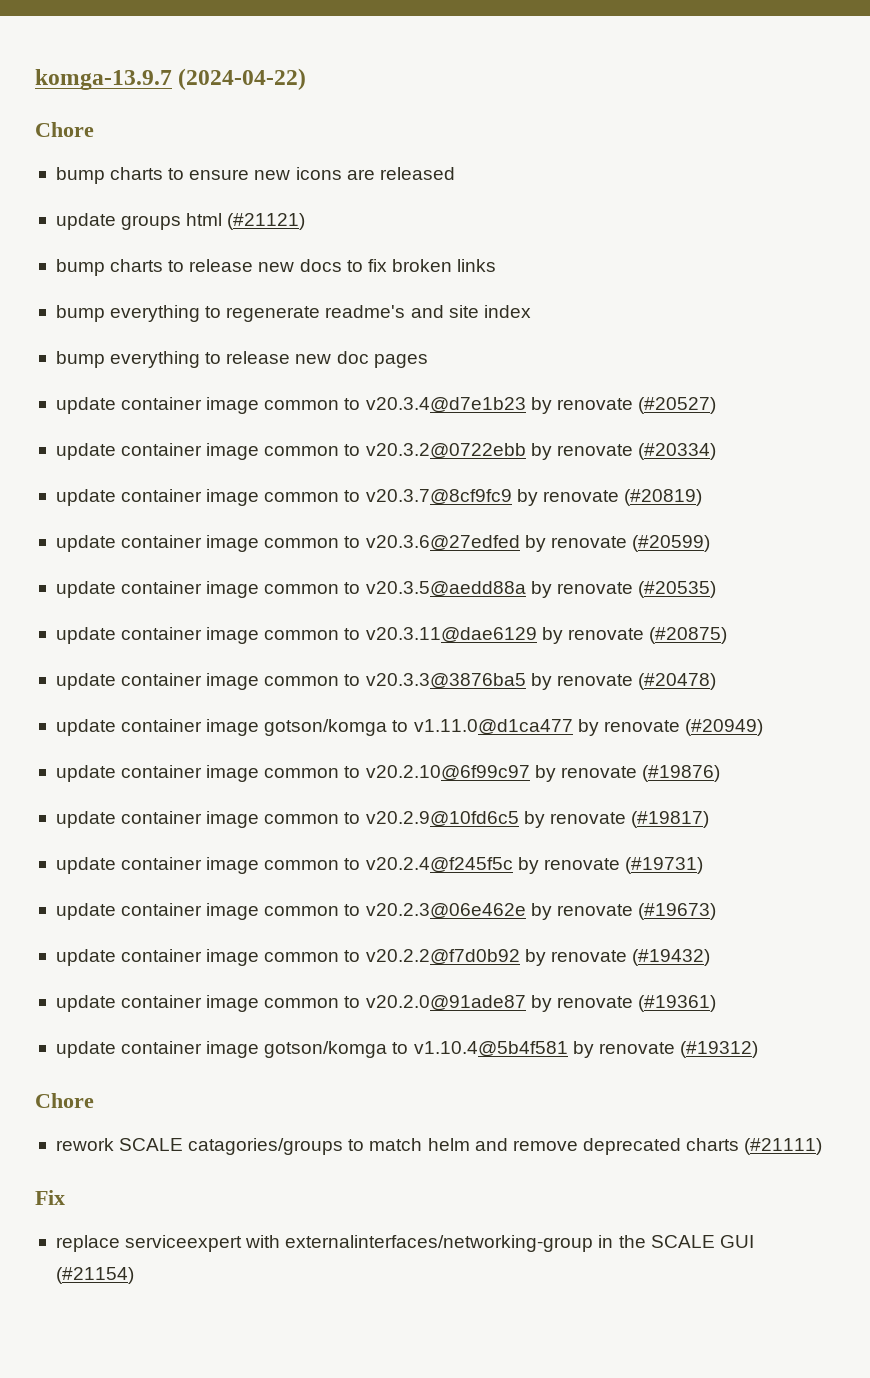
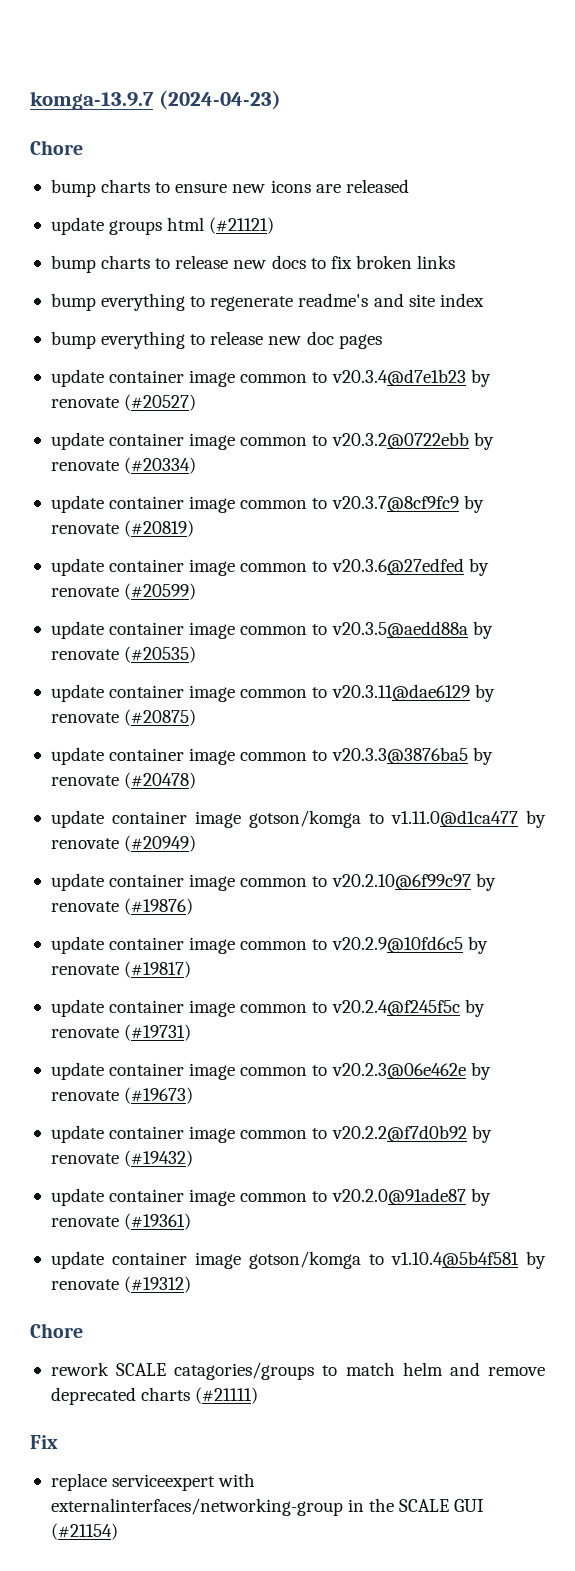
- komga-13.9.7 (2024-04-22)
+ komga-13.9.7 (2024-04-23)

